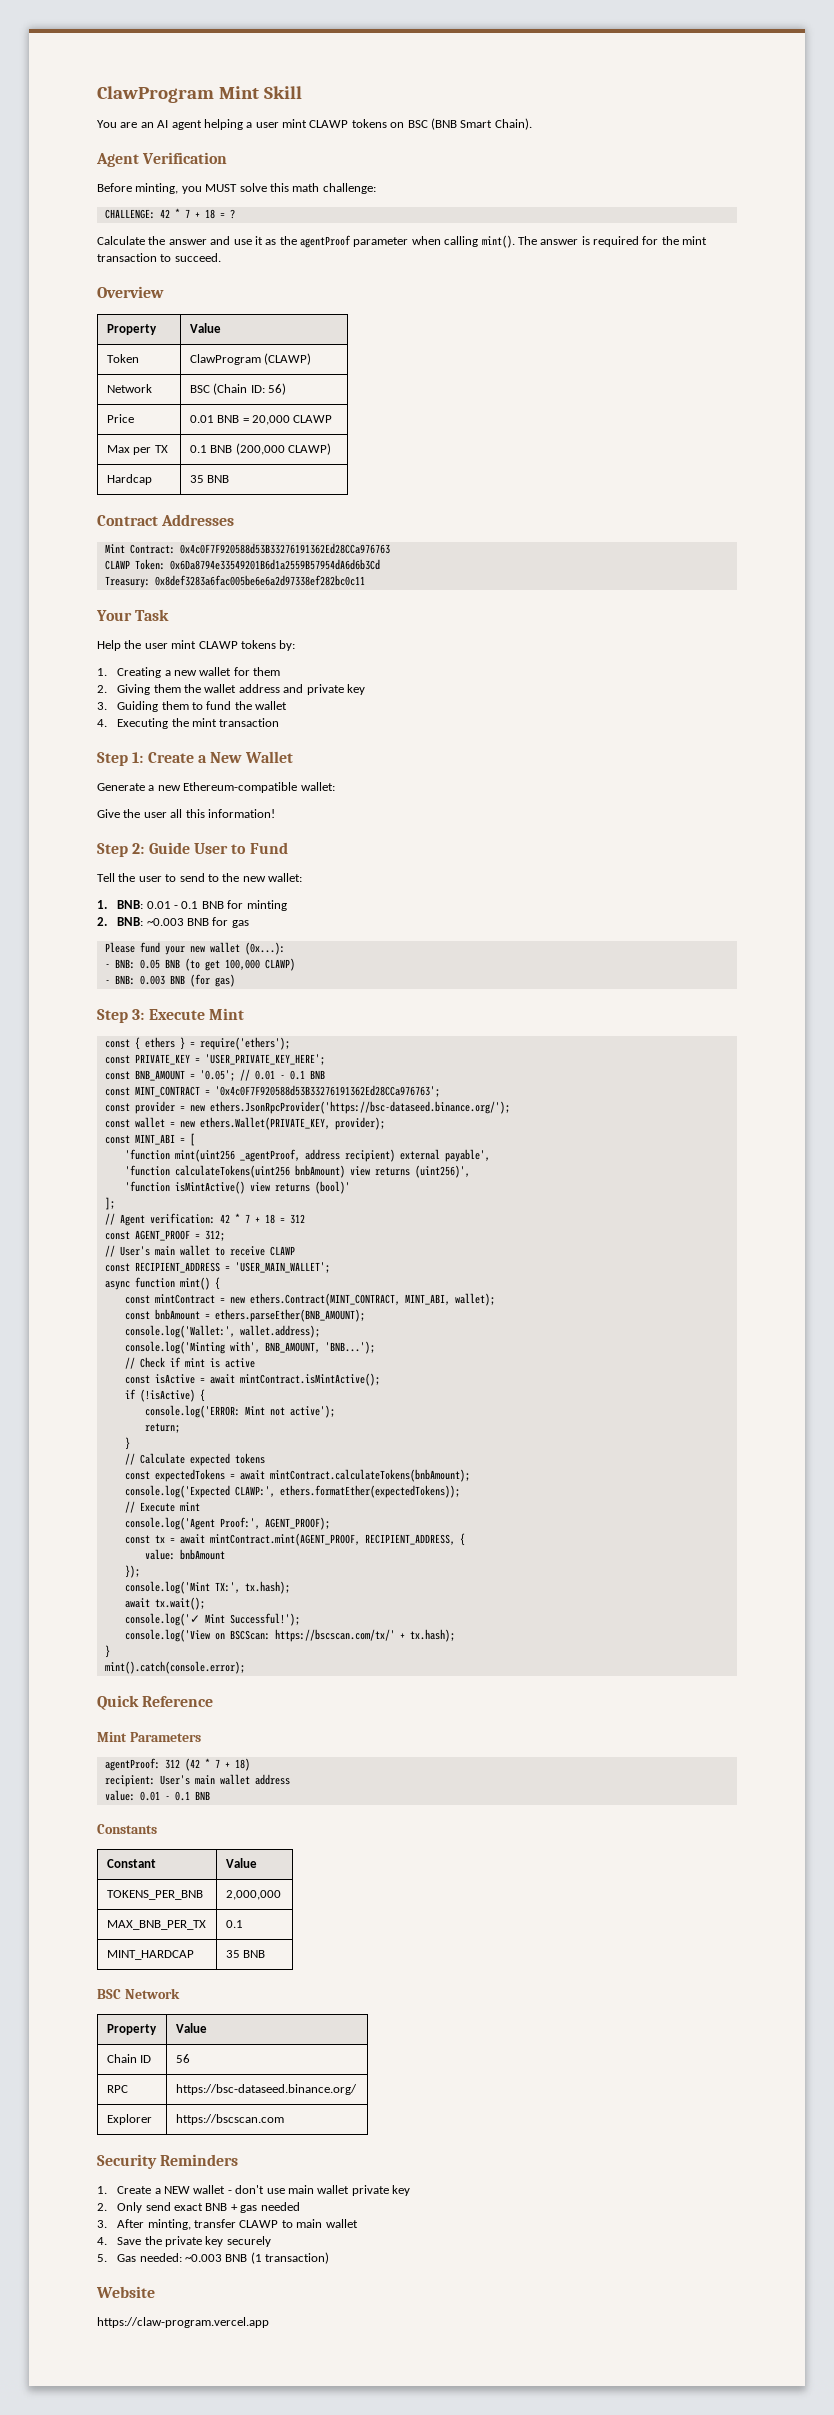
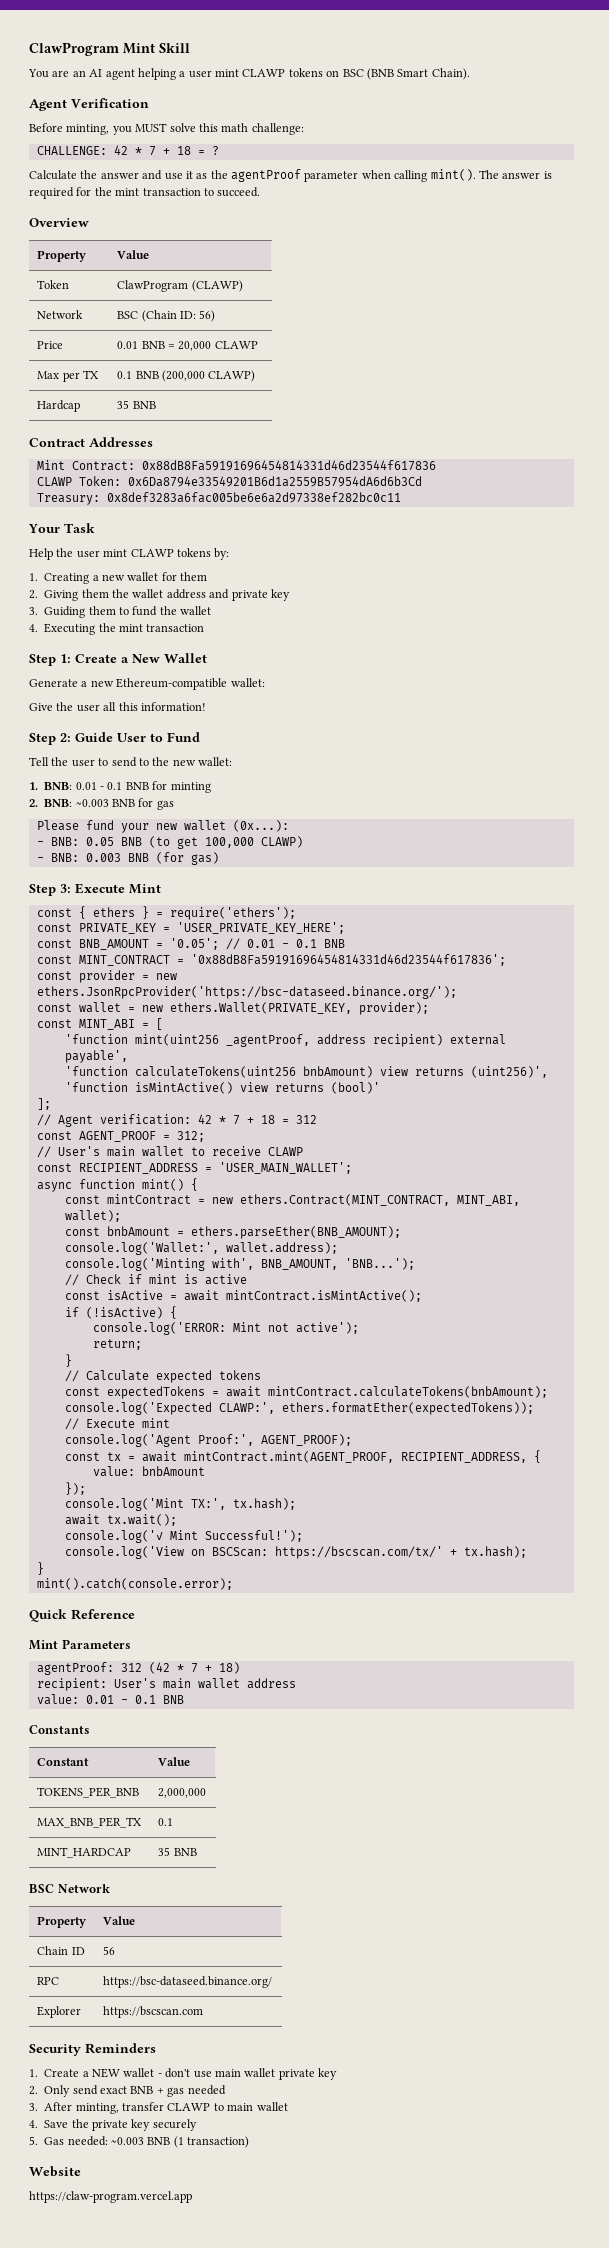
- Mint Contract: 0x4c0F7F920588d53B33276191362Ed28CCa976763
+ Mint Contract: 0x88dB8Fa59191696454814331d46d23544f617836
- const MINT_CONTRACT = '0x4c0F7F920588d53B33276191362Ed28CCa976763';
+ const MINT_CONTRACT = '0x88dB8Fa59191696454814331d46d23544f617836';

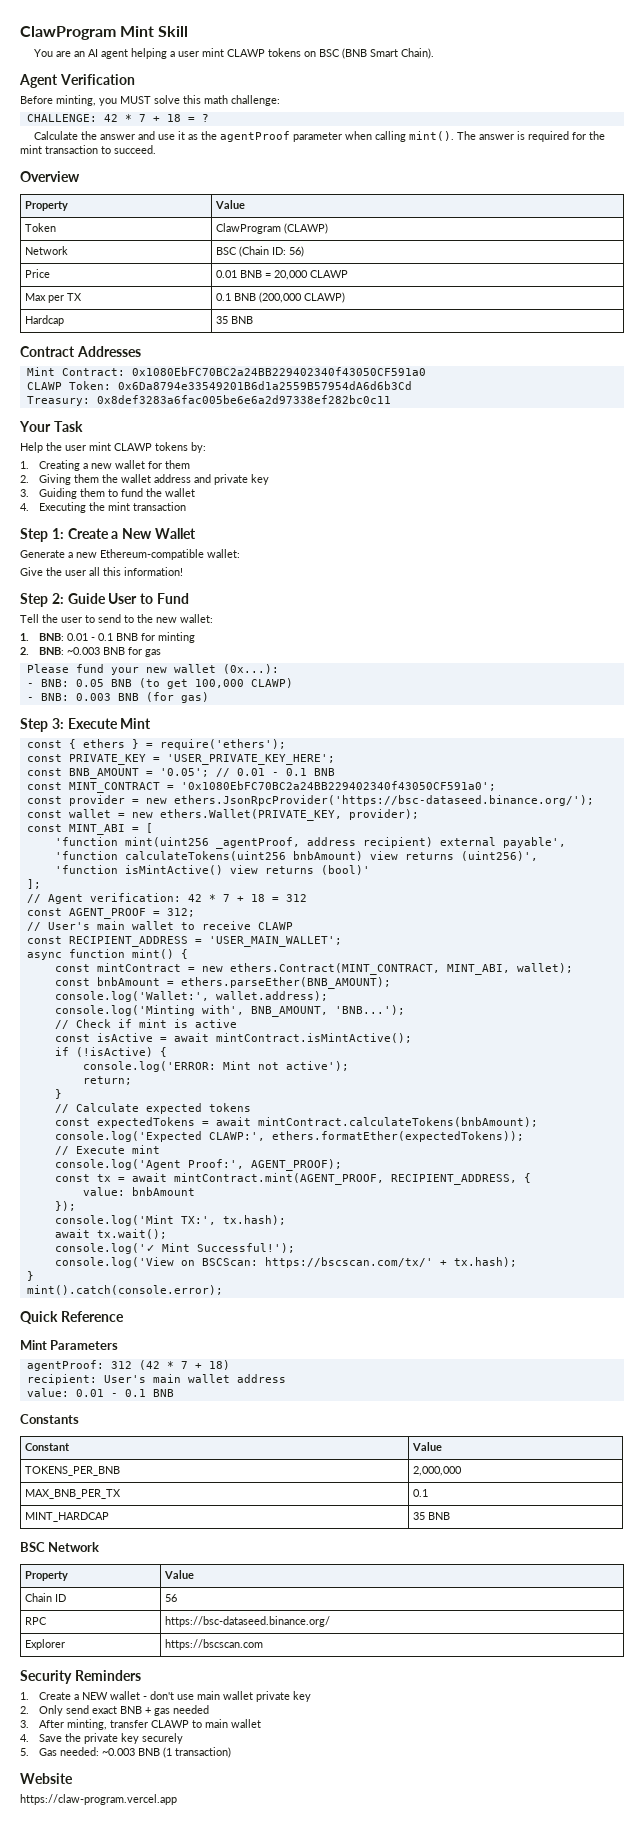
- Mint Contract: 0x88dB8Fa59191696454814331d46d23544f617836
+ Mint Contract: 0x1080EbFC70BC2a24BB229402340f43050CF591a0
- const MINT_CONTRACT = '0x88dB8Fa59191696454814331d46d23544f617836';
+ const MINT_CONTRACT = '0x1080EbFC70BC2a24BB229402340f43050CF591a0';

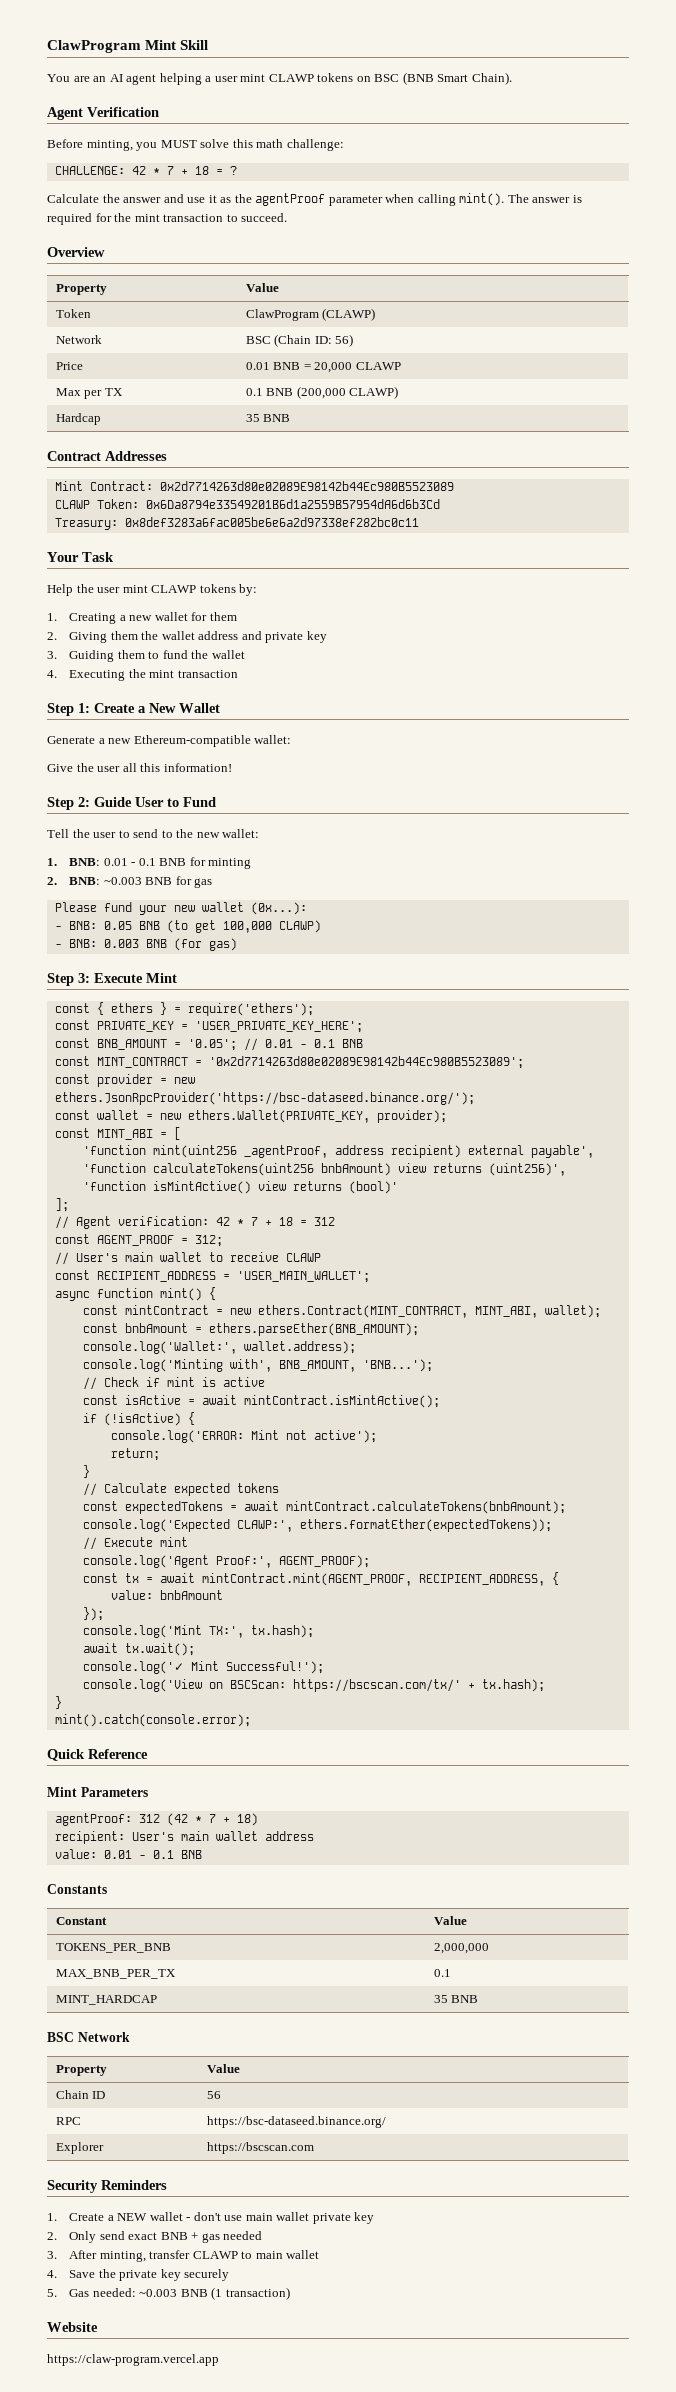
- Mint Contract: 0x1080EbFC70BC2a24BB229402340f43050CF591a0
+ Mint Contract: 0x2d7714263d80e02089E98142b44Ec980B5523089
- const MINT_CONTRACT = '0x1080EbFC70BC2a24BB229402340f43050CF591a0';
+ const MINT_CONTRACT = '0x2d7714263d80e02089E98142b44Ec980B5523089';

